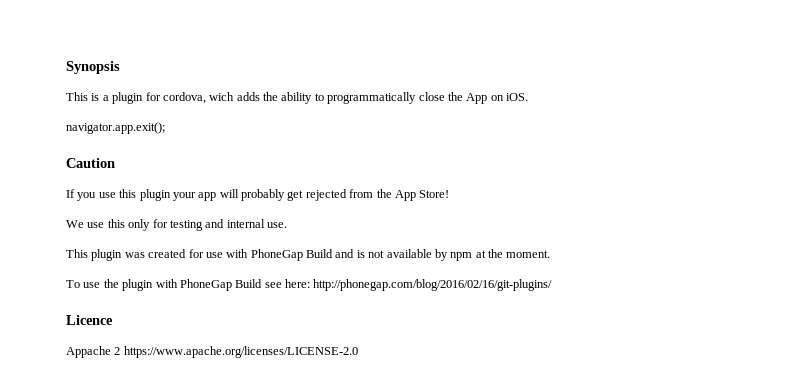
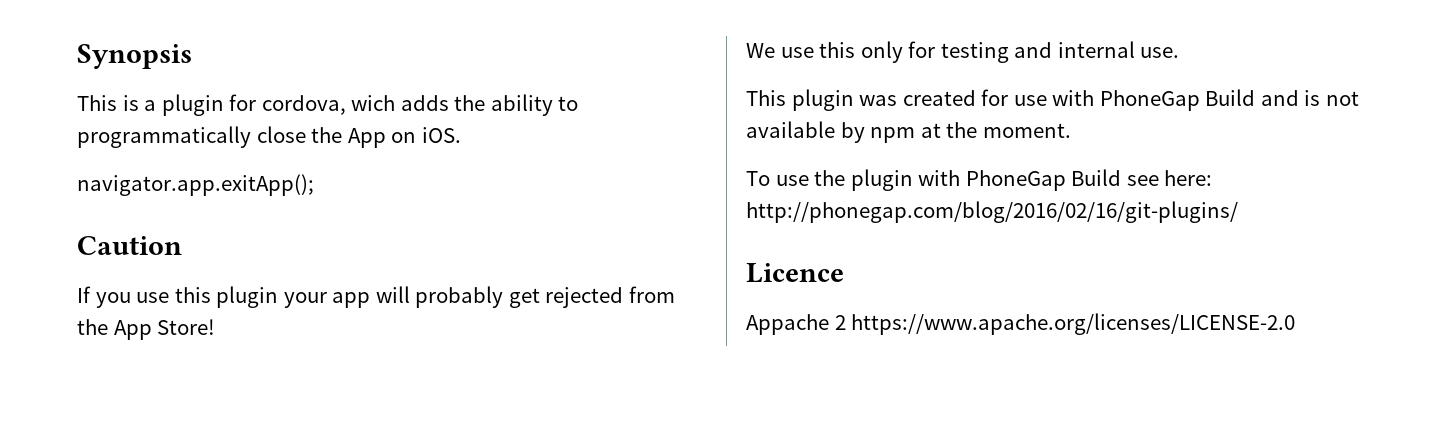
- navigator.app.exit();
+ navigator.app.exitApp();

